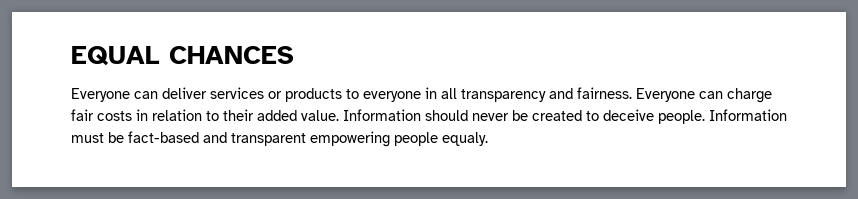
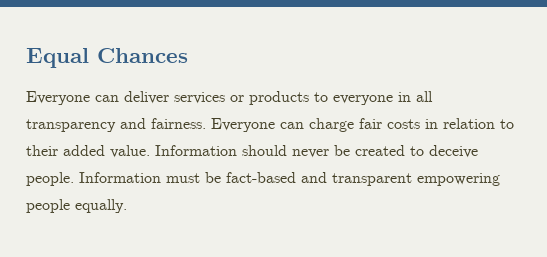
- EQUAL CHANCES
+ Equal Chances
- Information must be fact-based and transparent empowering people equaly.
+ Information must be fact-based and transparent empowering people equally.

